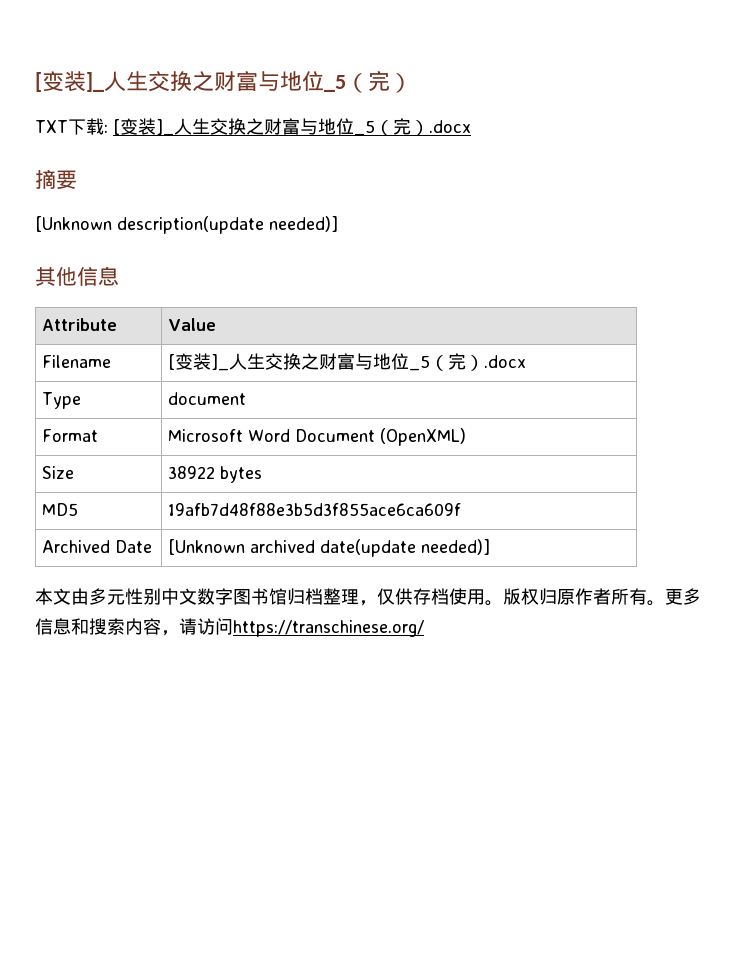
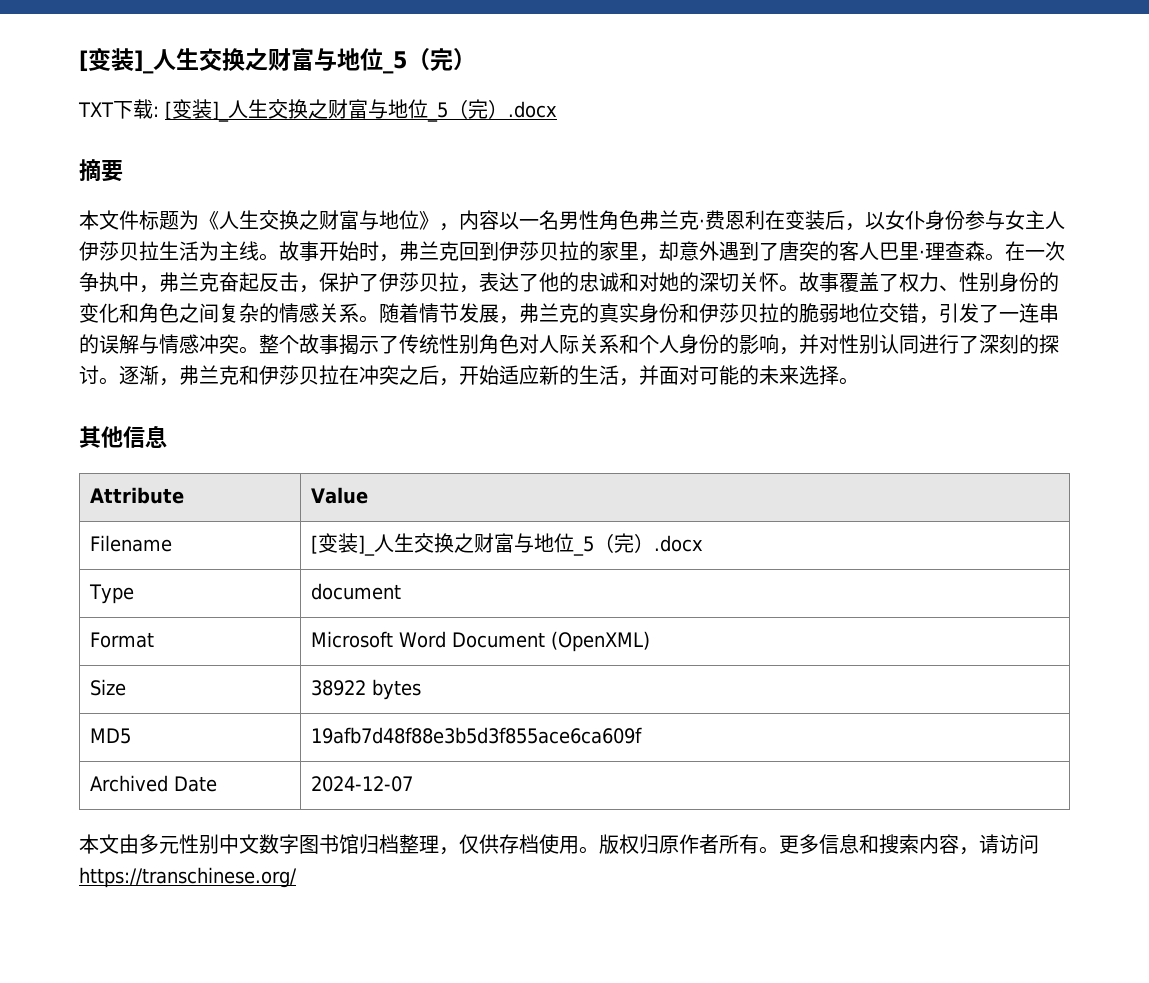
- [Unknown description(update needed)]
+ 本文件标题为《人生交换之财富与地位》，内容以一名男性角色弗兰克·费恩利在变装后，以女仆身份参与女主人伊莎贝拉生活为主线。故事开始时，弗兰克回到伊莎贝拉的家里，却意外遇到了唐突的客人巴里·理查森。在一次争执中，弗兰克奋起反击，保护了伊莎贝拉，表达了他的忠诚和对她的深切关怀。故事覆盖了权力、性别身份的变化和角色之间复杂的情感关系。随着情节发展，弗兰克的真实身份和伊莎贝拉的脆弱地位交错，引发了一连串的误解与情感冲突。整个故事揭示了传统性别角色对人际关系和个人身份的影响，并对性别认同进行了深刻的探讨。逐渐，弗兰克和伊莎贝拉在冲突之后，开始适应新的生活，并面对可能的未来选择。
- Archived Date | [Unknown archived date(update needed)]
+ Archived Date | 2024-12-07

